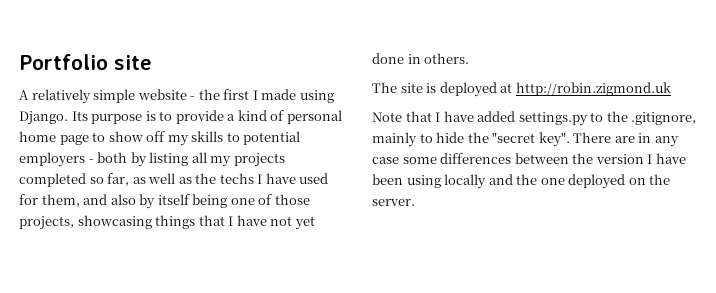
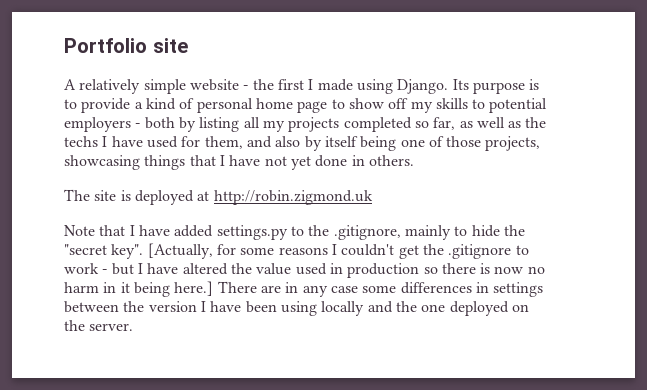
+ [Actually, for some reasons I couldn't get the .gitignore to work - but I have altered the value used in production so there is now no harm in it being here.]
- There are in any case some differences between the version I have been using locally and the one deployed on the server.
+ There are in any case some differences in settings between the version I have been using locally and the one deployed on the server.

